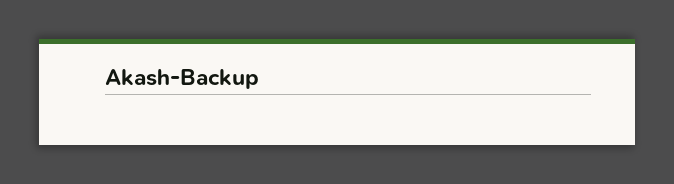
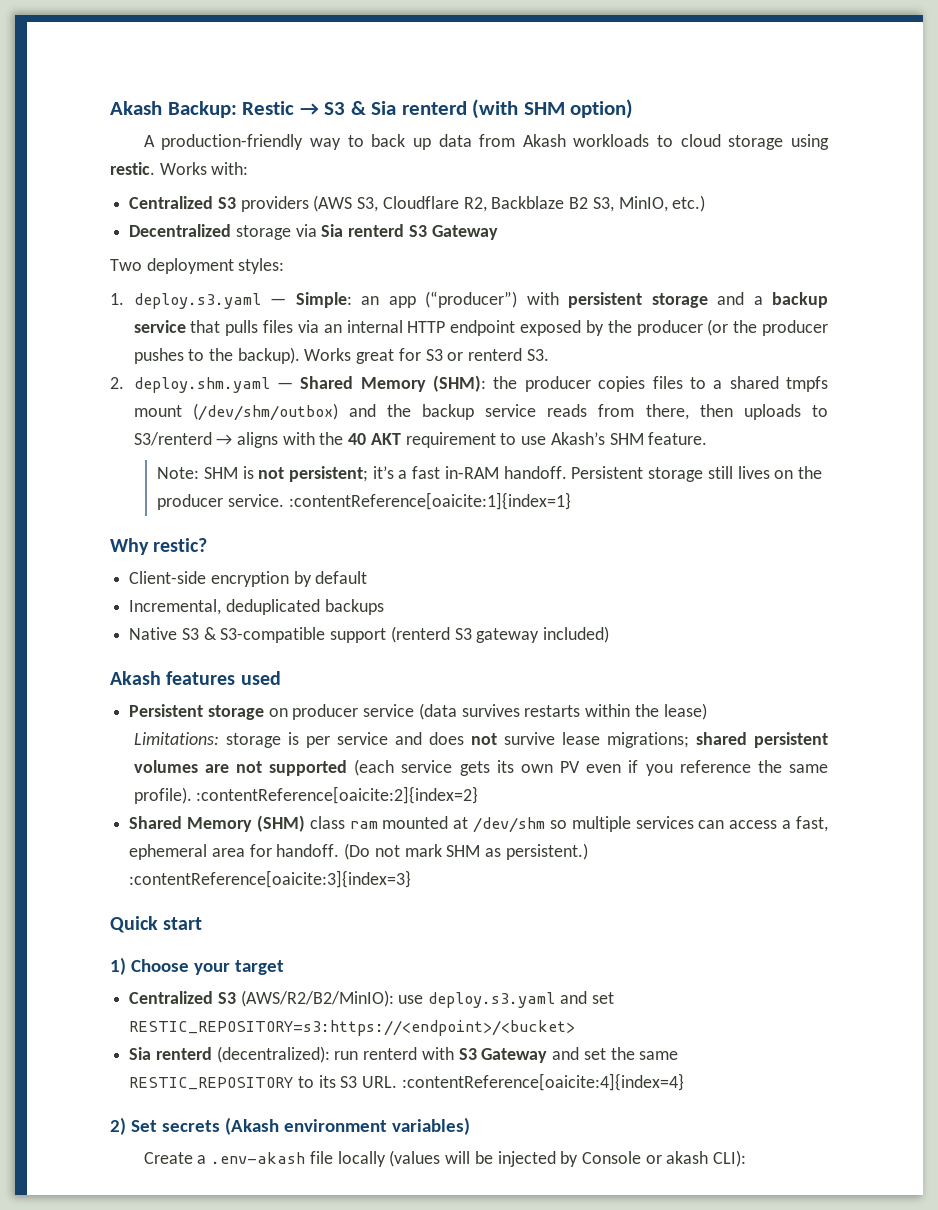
- Akash-Backup
+ Akash Backup: Restic → S3 & Sia renterd (with SHM option)
+ A production-friendly way to back up data from Akash workloads to cloud storage using restic. Works with:
+ Centralized S3 providers (AWS S3, Cloudflare R2, Backblaze B2 S3, MinIO, etc.)
+ Decentralized storage via Sia renterd S3 Gateway
+ Two deployment styles:
+ 1. deploy.s3.yaml — Simple: an app (“producer”) with persistent storage and a backup service that pulls files via an internal HTTP endpoint exposed by the producer (or the producer pushes to the backup). Works great for S3 or renterd S3.
+ 2. deploy.shm.yaml — Shared Memory (SHM): the producer copies files to a shared tmpfs mount (/dev/shm/outbox) and the backup service reads from there, then uploads to S3/renterd → aligns with the 40 AKT requirement to use Akash’s SHM feature.
+ Note: SHM is not persistent; it’s a fast in-RAM handoff. Persistent storage still lives on the producer service. :contentReference[oaicite:1]{index=1}
+ Why restic?
+ Client-side encryption by default
+ Incremental, deduplicated backups
+ Native S3 & S3-compatible support (renterd S3 gateway included)
+ Akash features used
+ Persistent storage on producer service (data survives restarts within the lease)
+ Limitations: storage is per service and does not survive lease migrations; shared persistent volumes are not supported (each service gets its own PV even if you reference the same profile). :contentReference[oaicite:2]{index=2}
+ Shared Memory (SHM) class ram mounted at /dev/shm so multiple services can access a fast, ephemeral area for handoff. (Do not mark SHM as persistent.) :contentReference[oaicite:3]{index=3}
+ Quick start
+ 1) Choose your target
+ Centralized S3 (AWS/R2/B2/MinIO): use deploy.s3.yaml and set RESTIC_REPOSITORY=s3:https://<endpoint>/<bucket>
+ Sia renterd (decentralized): run renterd with S3 Gateway and set the same RESTIC_REPOSITORY to its S3 URL. :contentReference[oaicite:4]{index=4}
+ 2) Set secrets (Akash environment variables)
+ Create a .env-akash file locally (values will be injected by Console or akash CLI):

